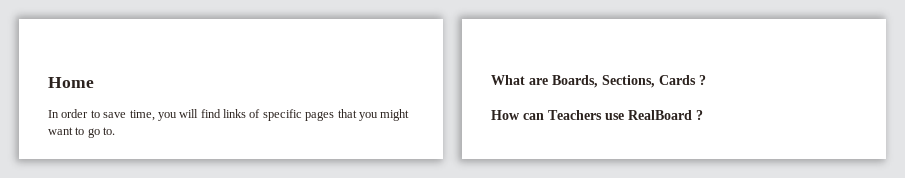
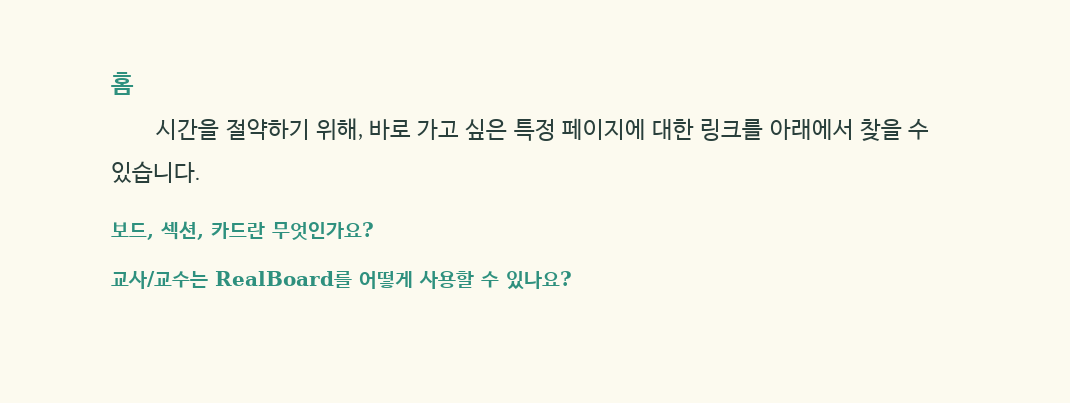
- Home
- In order to save time, you will find links of specific pages that you might want to go to.
- What are Boards, Sections, Cards ?
- How can Teachers use RealBoard ?
+ 홈
+ 시간을 절약하기 위해, 바로 가고 싶은 특정 페이지에 대한 링크를 아래에서 찾을 수 있습니다.
+ 보드, 섹션, 카드란 무엇인가요?
+ 교사/교수는 RealBoard를 어떻게 사용할 수 있나요?

